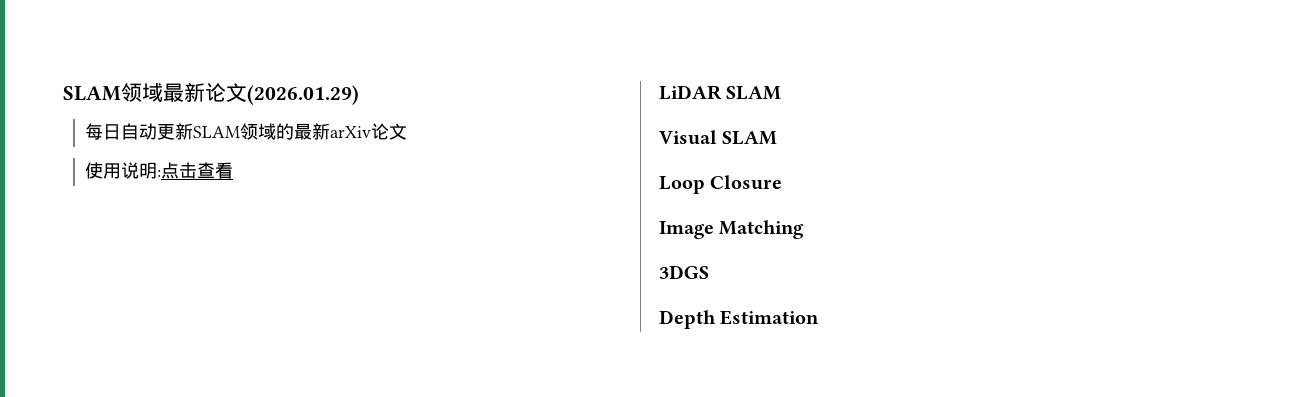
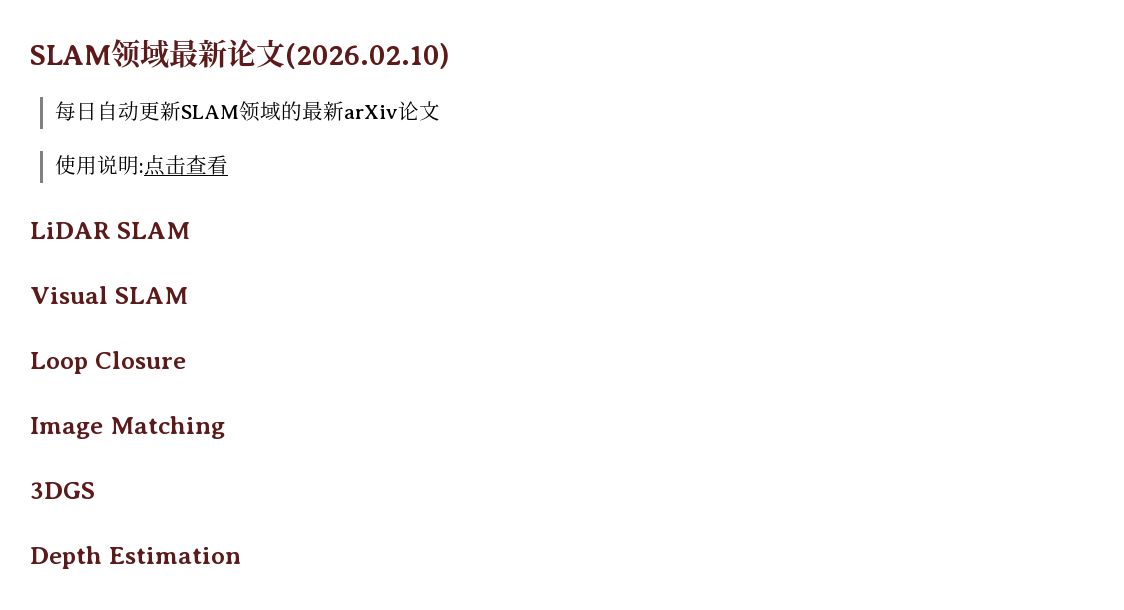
- SLAM领域最新论文(2026.01.29)
+ SLAM领域最新论文(2026.02.10)

